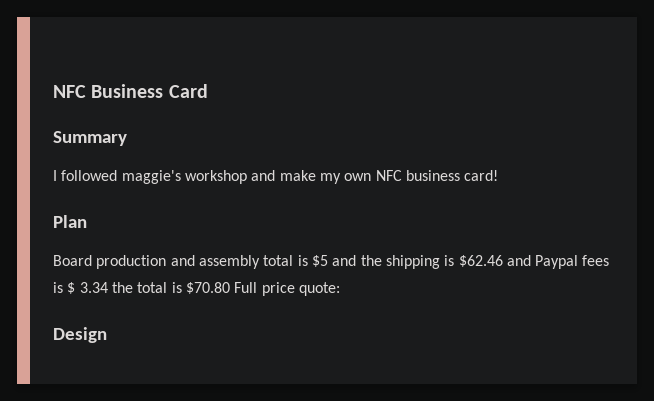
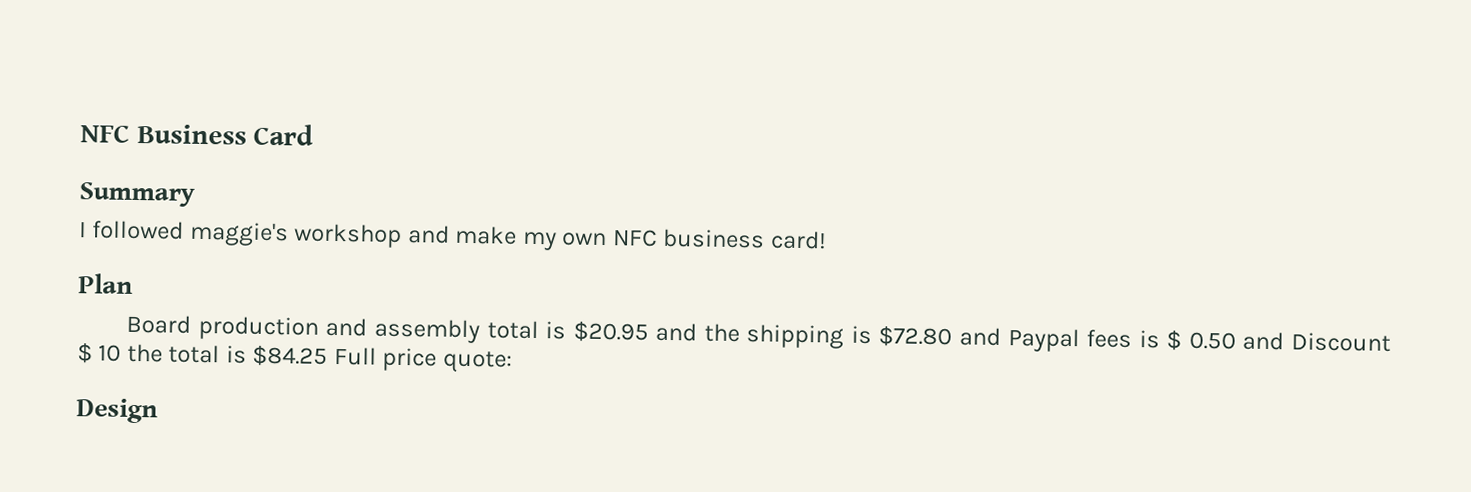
- Board production and assembly total is $5 and the shipping is $62.46 and Paypal fees is $ 3.34 the total is $70.80 Full price quote:
+ Board production and assembly total is $20.95 and the shipping is $72.80 and Paypal fees is $ 0.50 and Discount $ 10 the total is $84.25 Full price quote:

